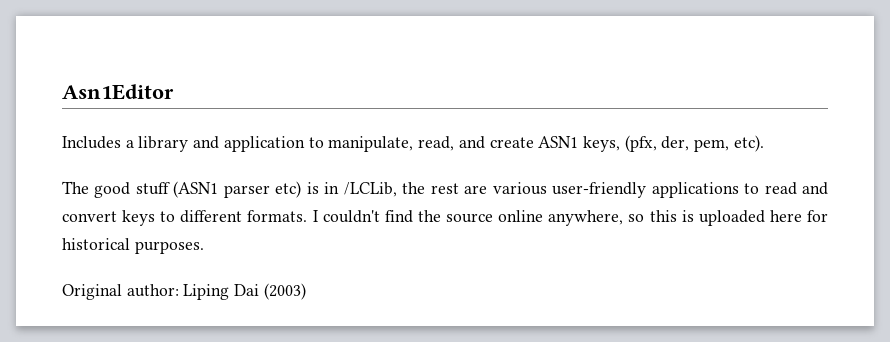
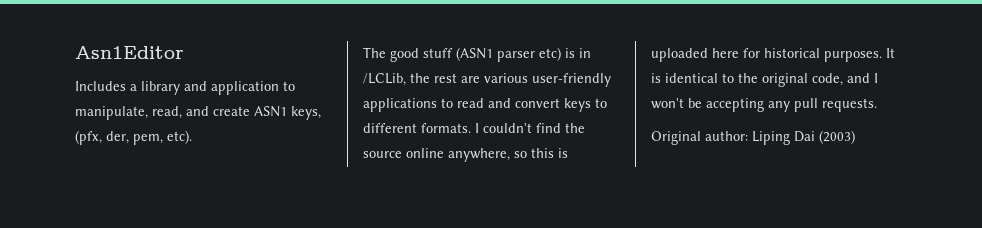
+ It is identical to the original code, and I won't be accepting any pull requests.

